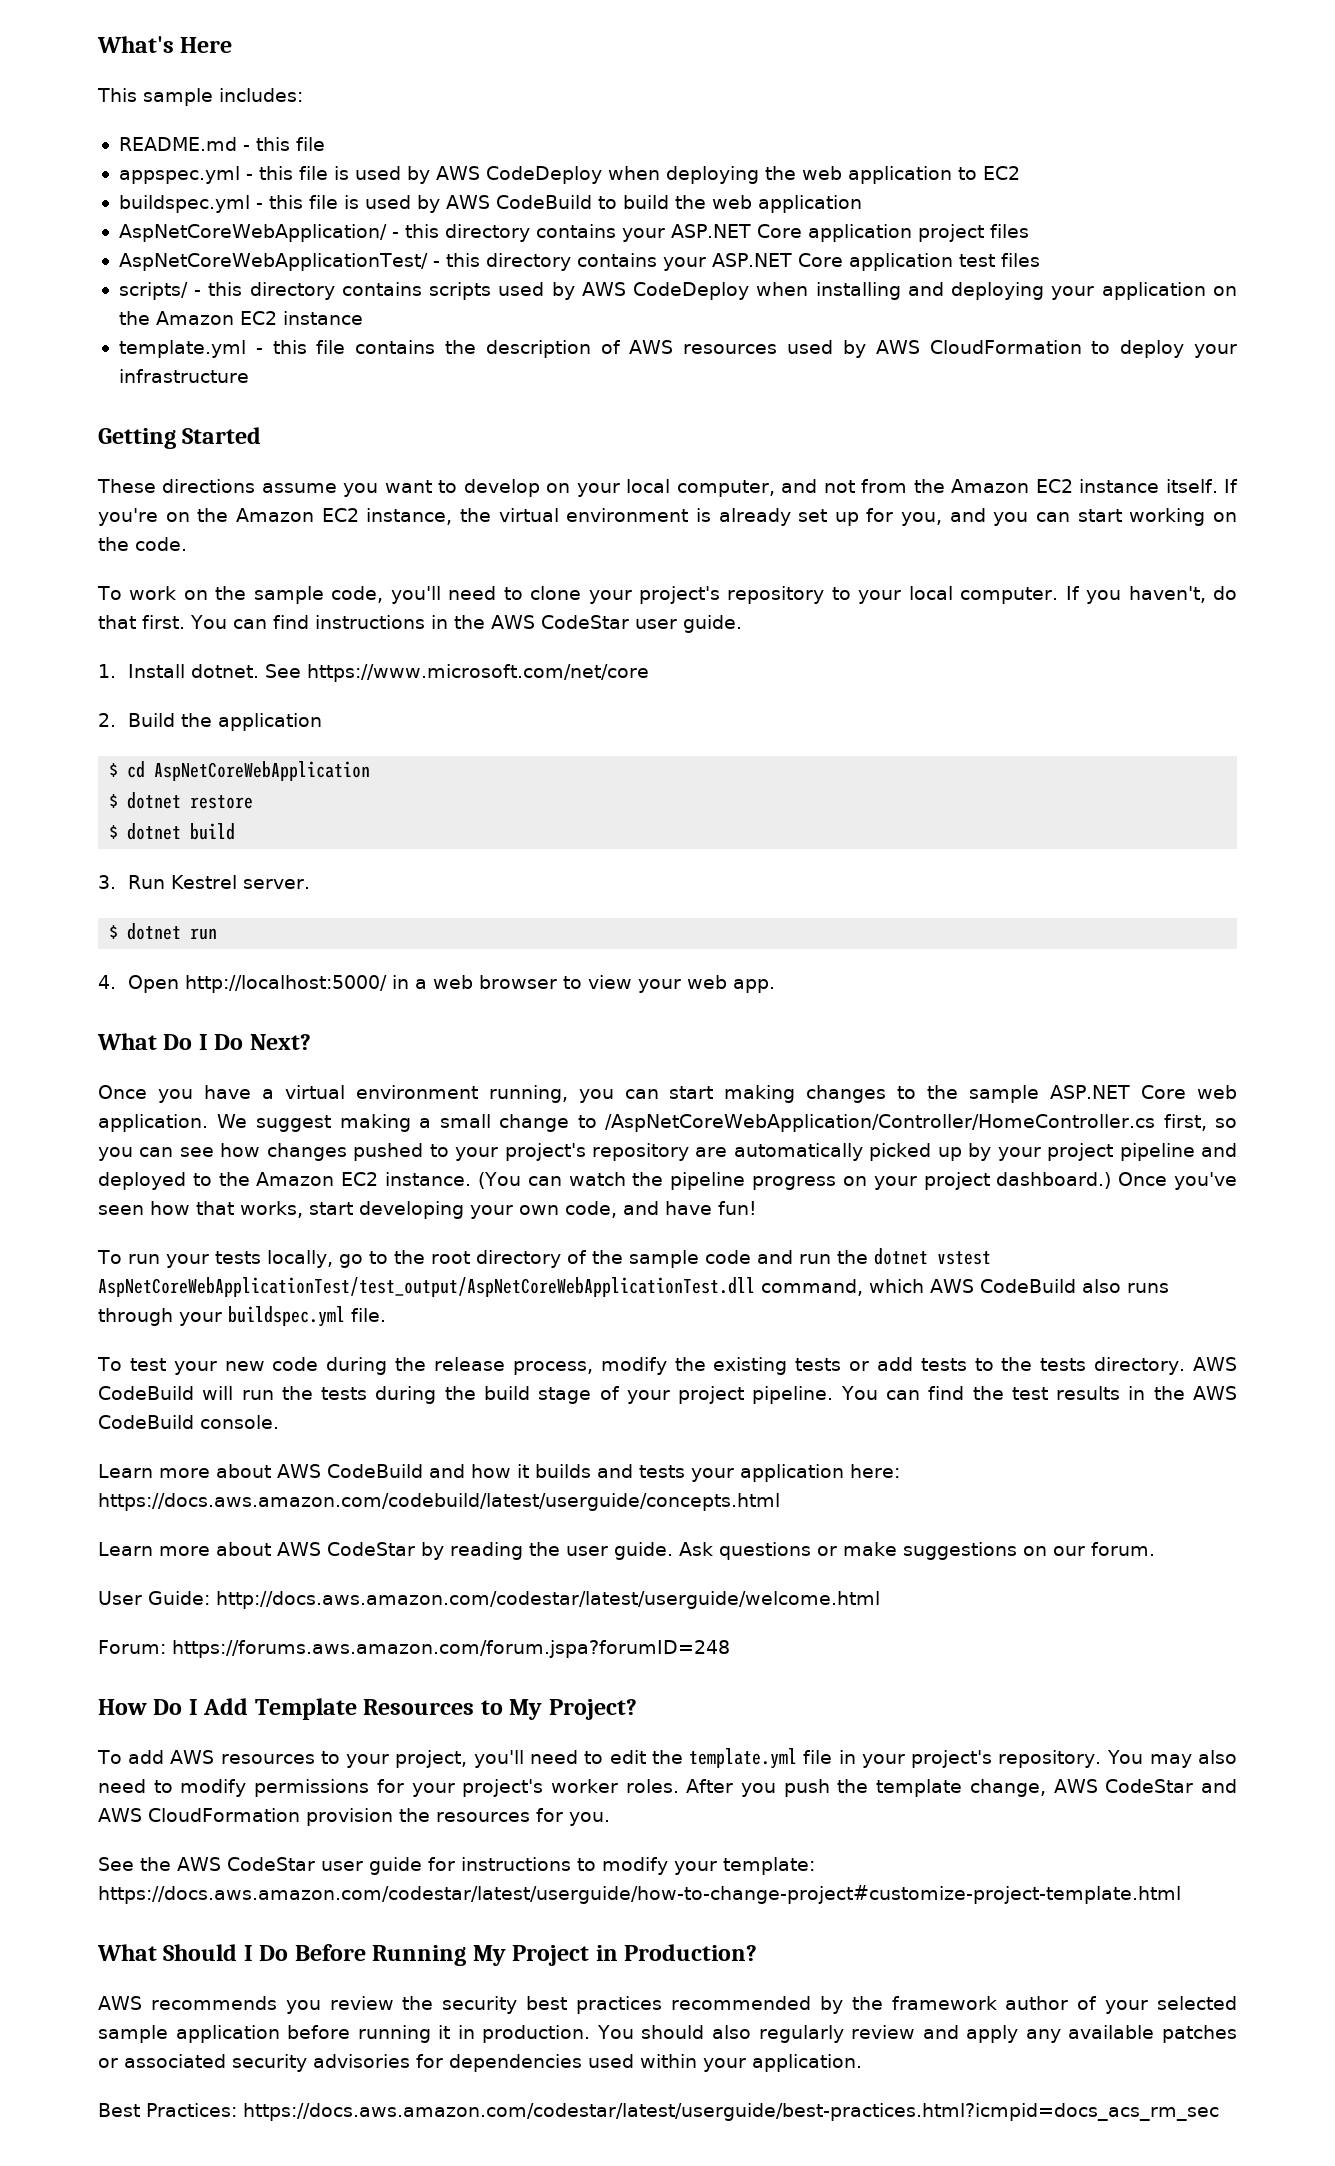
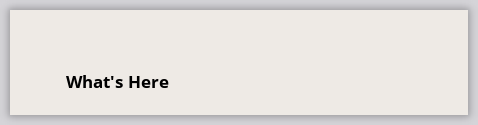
- This sample includes:
- README.md - this file
- appspec.yml - this file is used by AWS CodeDeploy when deploying the web application to EC2
- buildspec.yml - this file is used by AWS CodeBuild to build the web application
- AspNetCoreWebApplication/ - this directory contains your ASP.NET Core application project files
- AspNetCoreWebApplicationTest/ - this directory contains your ASP.NET Core application test files
- scripts/ - this directory contains scripts used by AWS CodeDeploy when installing and deploying your application on the Amazon EC2 instance
- template.yml - this file contains the description of AWS resources used by AWS CloudFormation to deploy your infrastructure
- Getting Started
- These directions assume you want to develop on your local computer, and not from the Amazon EC2 instance itself. If you're on the Amazon EC2 instance, the virtual environment is already set up for you, and you can start working on the code.
- To work on the sample code, you'll need to clone your project's repository to your local computer. If you haven't, do that first. You can find instructions in the AWS CodeStar user guide.
- 1. Install dotnet. See https://www.microsoft.com/net/core
- 2. Build the application
- $ cd AspNetCoreWebApplication
- $ dotnet restore
- $ dotnet build
- 3. Run Kestrel server.
- $ dotnet run
- 4. Open http://localhost:5000/ in a web browser to view your web app.
- What Do I Do Next?
- Once you have a virtual environment running, you can start making changes to the sample ASP.NET Core web application. We suggest making a small change to /AspNetCoreWebApplication/Controller/HomeController.cs first, so you can see how changes pushed to your project's repository are automatically picked up by your project pipeline and deployed to the Amazon EC2 instance. (You can watch the pipeline progress on your project dashboard.) Once you've seen how that works, start developing your own code, and have fun!
- To run your tests locally, go to the root directory of the sample code and run the dotnet vstest AspNetCoreWebApplicationTest/test_output/AspNetCoreWebApplicationTest.dll command, which AWS CodeBuild also runs through your buildspec.yml file.
- To test your new code during the release process, modify the existing tests or add tests to the tests directory. AWS CodeBuild will run the tests during the build stage of your project pipeline. You can find the test results in the AWS CodeBuild console.
- Learn more about AWS CodeBuild and how it builds and tests your application here: https://docs.aws.amazon.com/codebuild/latest/userguide/concepts.html
- Learn more about AWS CodeStar by reading the user guide. Ask questions or make suggestions on our forum.
- User Guide: http://docs.aws.amazon.com/codestar/latest/userguide/welcome.html
- Forum: https://forums.aws.amazon.com/forum.jspa?forumID=248
- How Do I Add Template Resources to My Project?
- To add AWS resources to your project, you'll need to edit the template.yml file in your project's repository. You may also need to modify permissions for your project's worker roles. After you push the template change, AWS CodeStar and AWS CloudFormation provision the resources for you.
- See the AWS CodeStar user guide for instructions to modify your template: https://docs.aws.amazon.com/codestar/latest/userguide/how-to-change-project#customize-project-template.html
- What Should I Do Before Running My Project in Production?
- AWS recommends you review the security best practices recommended by the framework author of your selected sample application before running it in production. You should also regularly review and apply any available patches or associated security advisories for dependencies used within your application.
- Best Practices: https://docs.aws.amazon.com/codestar/latest/userguide/best-practices.html?icmpid=docs_acs_rm_sec

